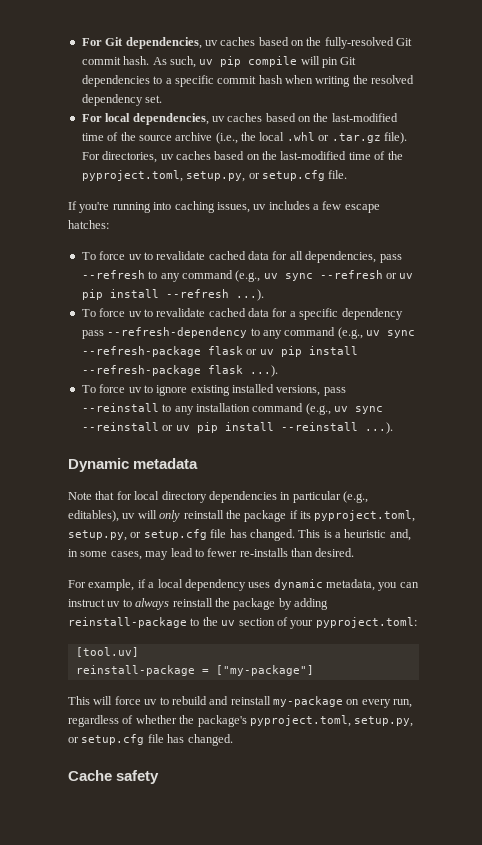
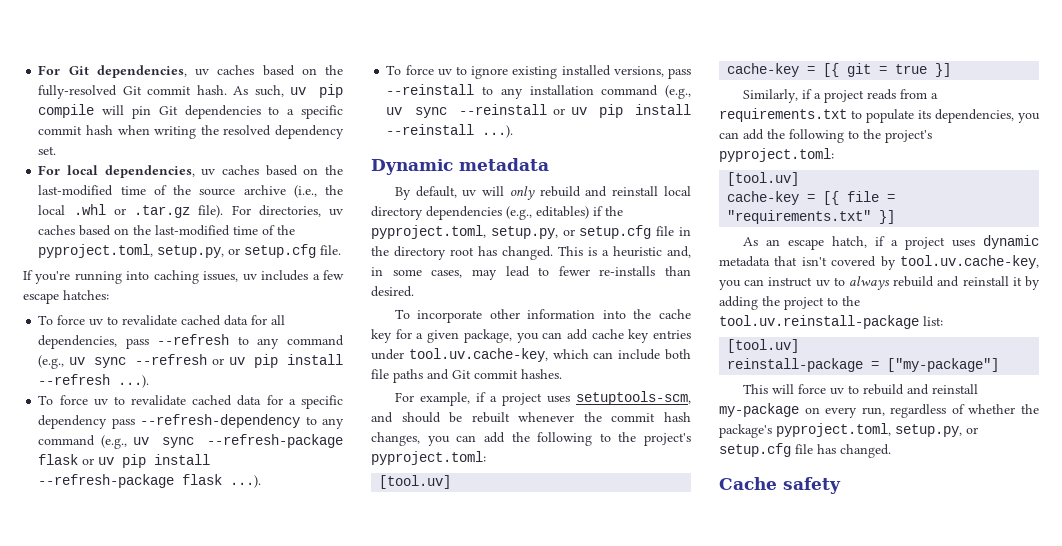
- Note that for local directory dependencies in particular (e.g., editables), uv will only reinstall the package if its pyproject.toml, setup.py, or setup.cfg file has changed.
+ By default, uv will only rebuild and reinstall local directory dependencies (e.g., editables) if the pyproject.toml, setup.py, or setup.cfg file in the directory root has changed.
- For example, if a local dependency uses dynamic metadata, you can instruct uv to always reinstall the package by adding reinstall-package to the uv section of your pyproject.toml:
+ To incorporate other information into the cache key for a given package, you can add cache key entries under tool.uv.cache-key, which can include both file paths and Git commit hashes.
+ For example, if a project uses setuptools-scm, and should be rebuilt whenever the commit hash changes, you can add the following to the project's pyproject.toml:
+ [tool.uv]
+ cache-key = [{ git = true }]
+ Similarly, if a project reads from a requirements.txt to populate its dependencies, you can add the following to the project's pyproject.toml:
+ [tool.uv]
+ cache-key = [{ file = "requirements.txt" }]
+ As an escape hatch, if a project uses dynamic metadata that isn't covered by tool.uv.cache-key, you can instruct uv to always rebuild and reinstall it by adding the project to the tool.uv.reinstall-package list:

